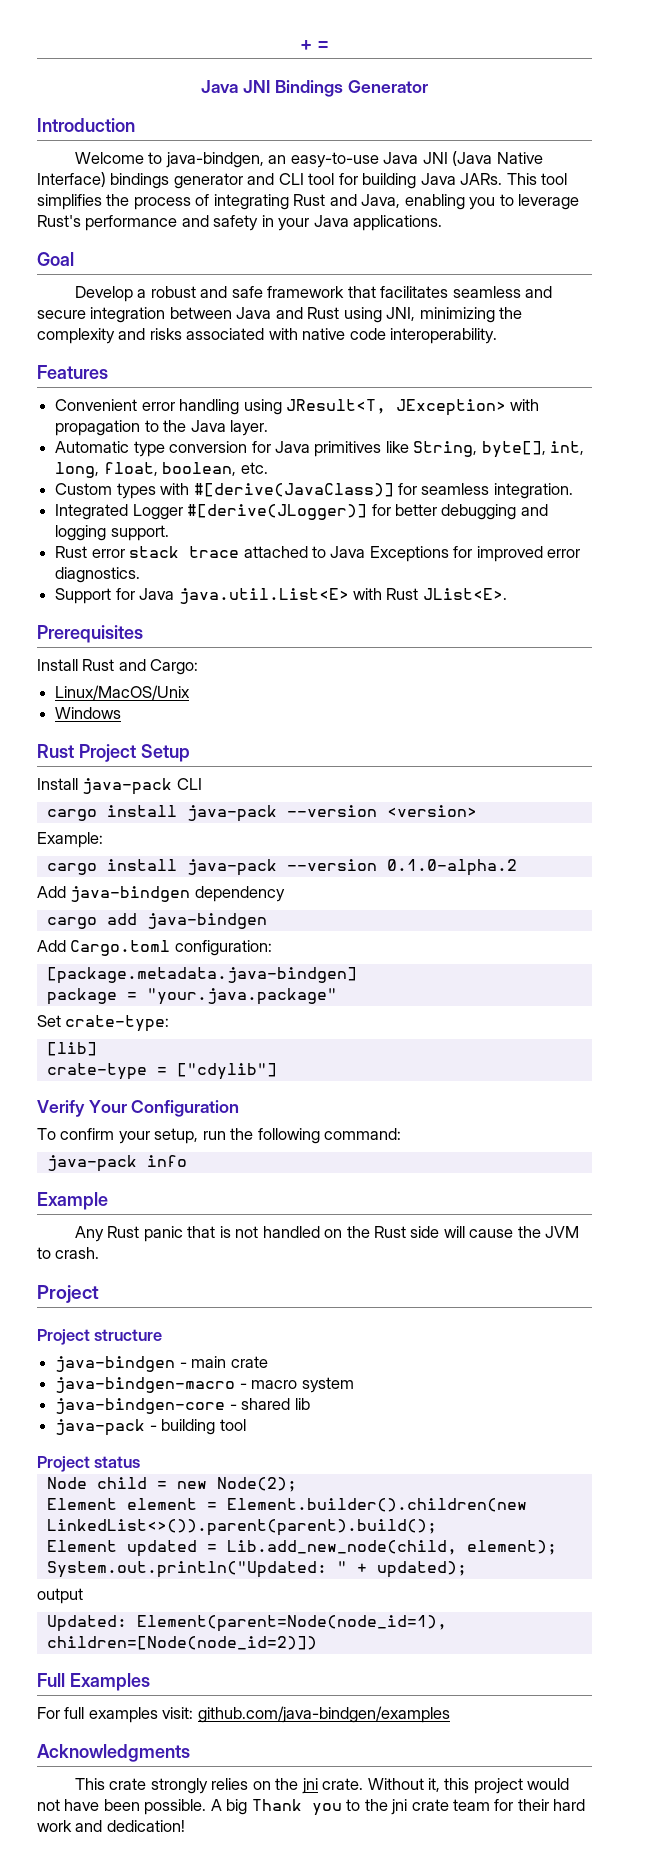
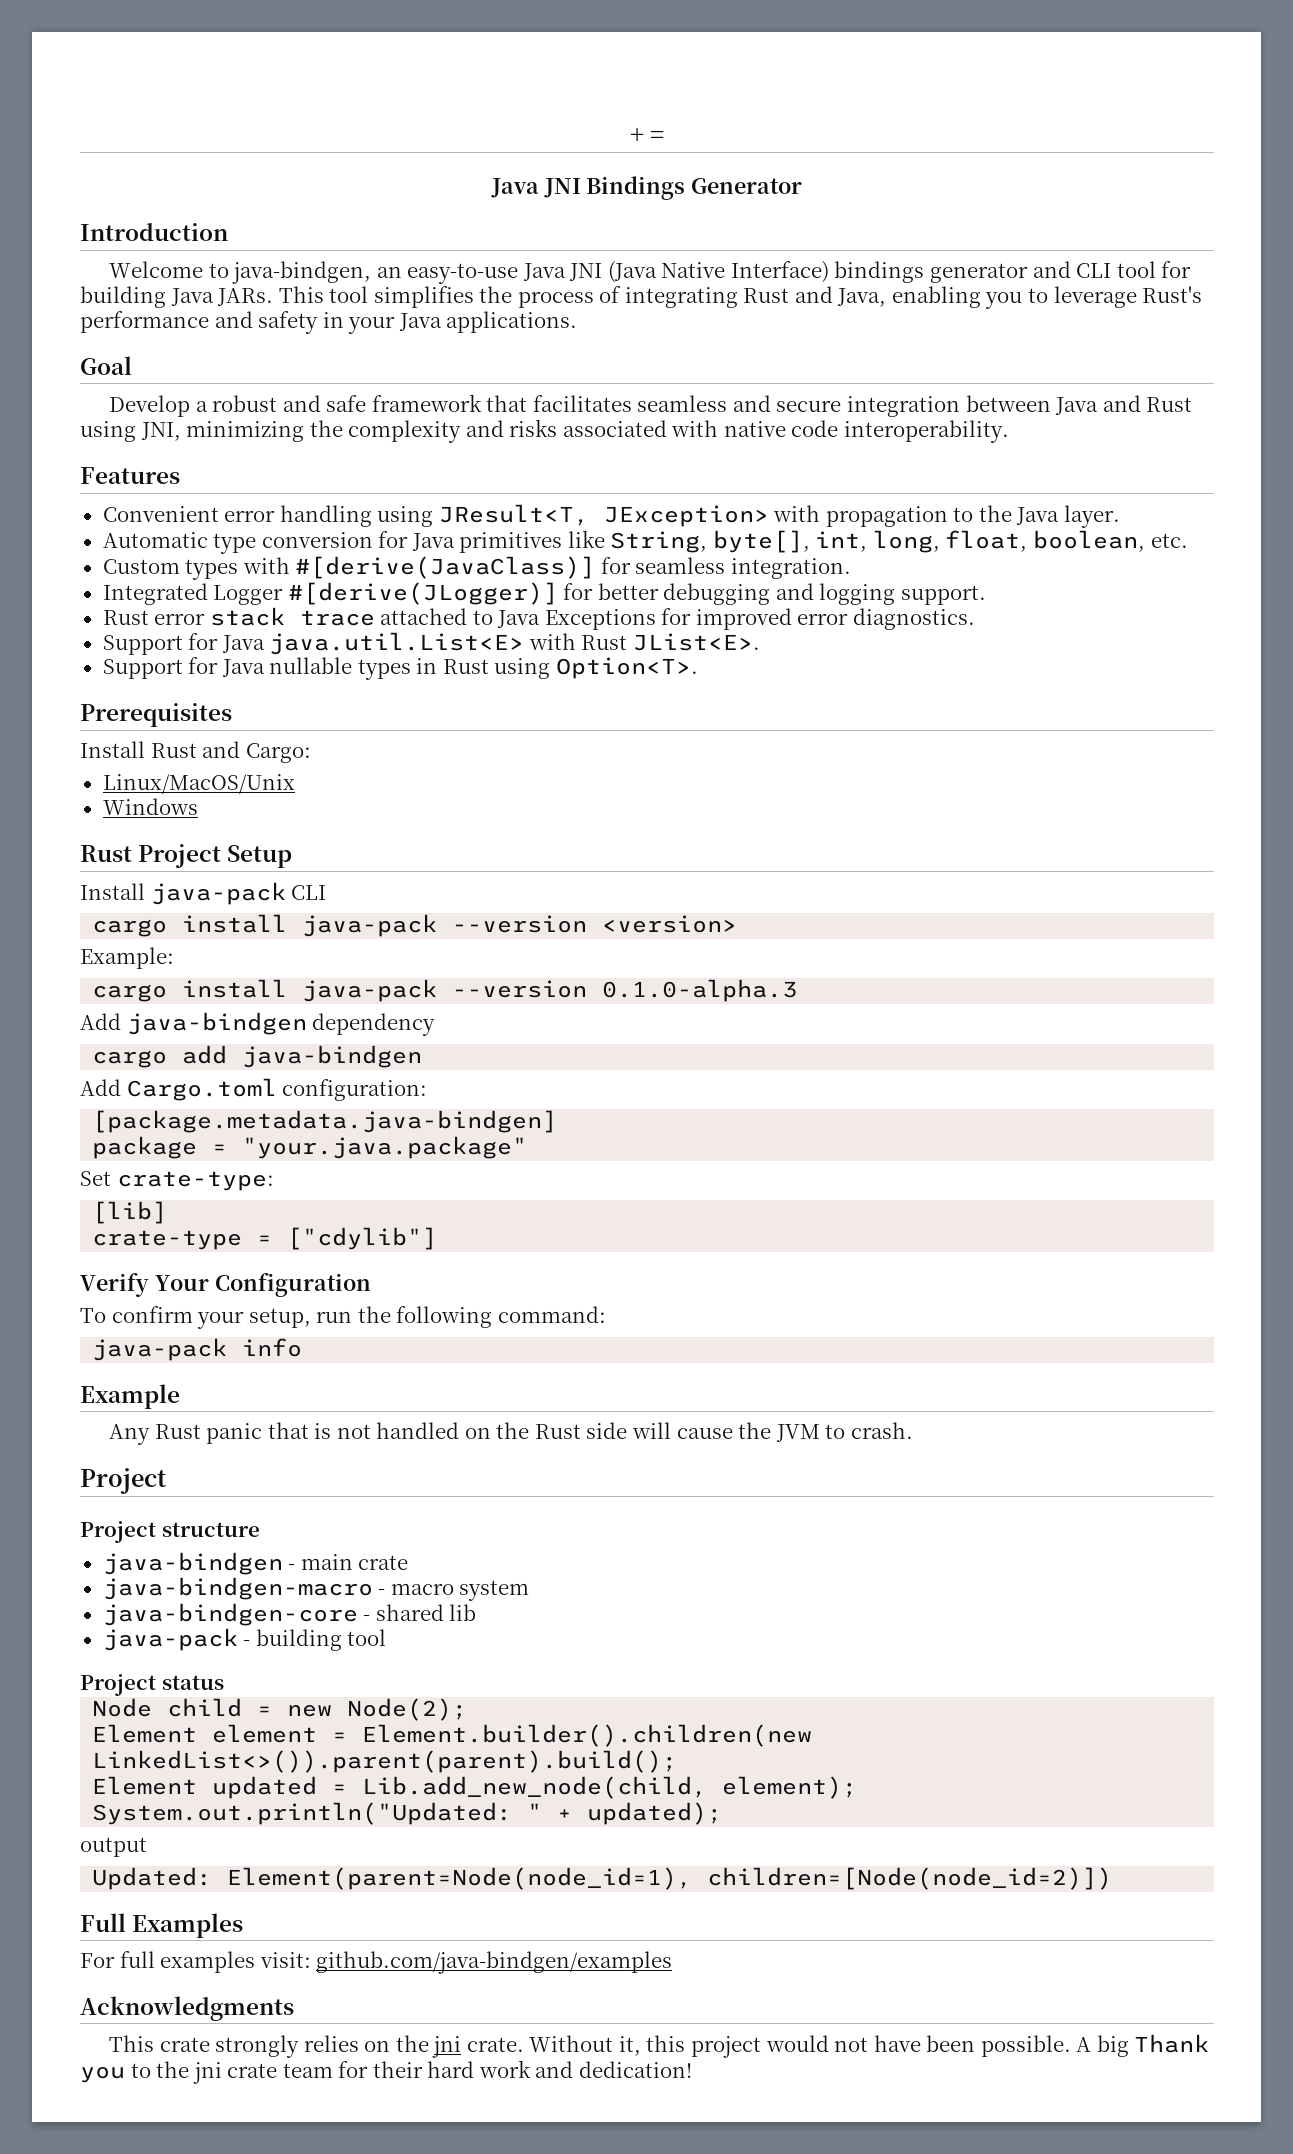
+ Support for Java nullable types in Rust using Option<T>.
- cargo install java-pack --version 0.1.0-alpha.2
+ cargo install java-pack --version 0.1.0-alpha.3

